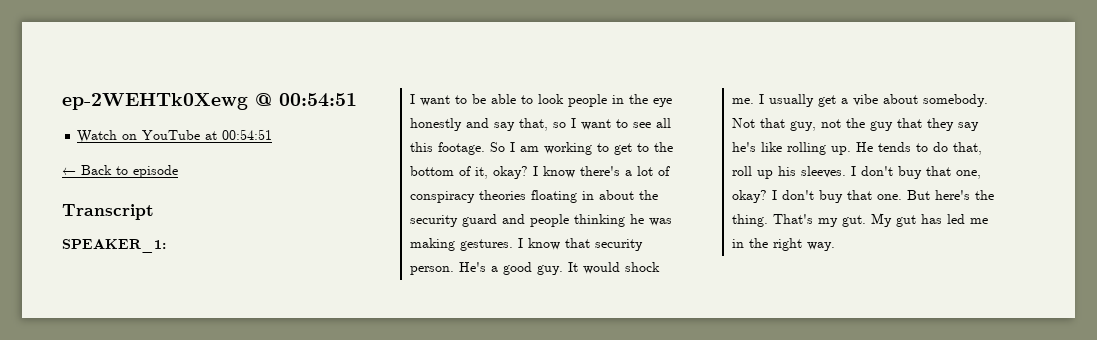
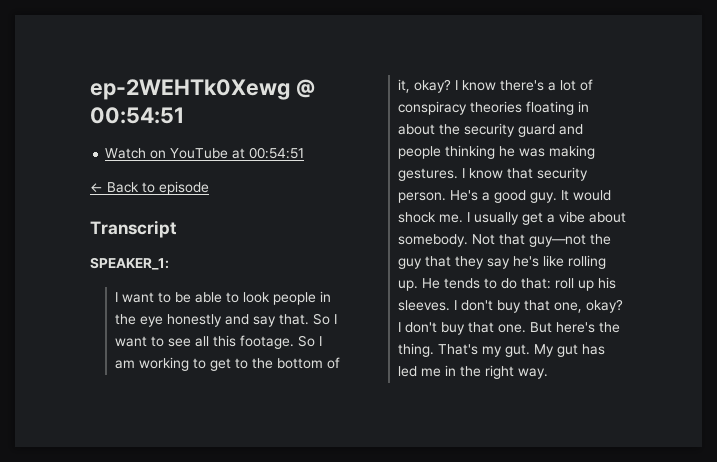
- I want to be able to look people in the eye honestly and say that, so I want to see all this footage.
+ I want to be able to look people in the eye honestly and say that. So I want to see all this footage.
- Not that guy, not the guy that they say he's like rolling up.
+ Not that guy—not the guy that they say he's like rolling up.
- He tends to do that, roll up his sleeves.
+ He tends to do that: roll up his sleeves.

